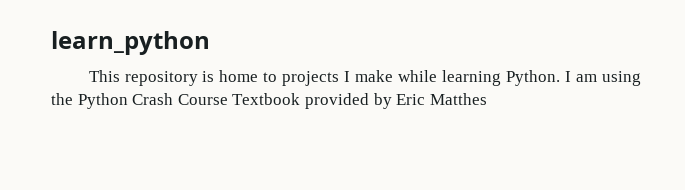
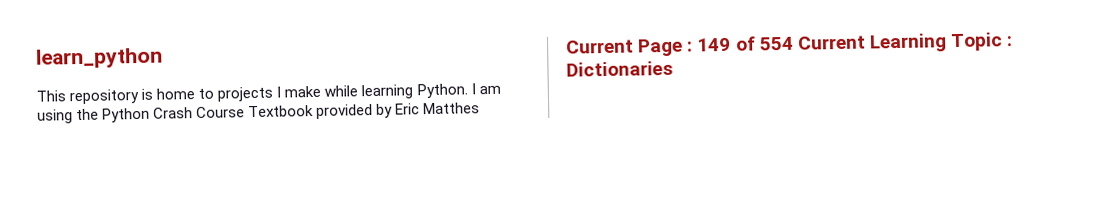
+ Current Page : 149 of 554 Current Learning Topic : Dictionaries

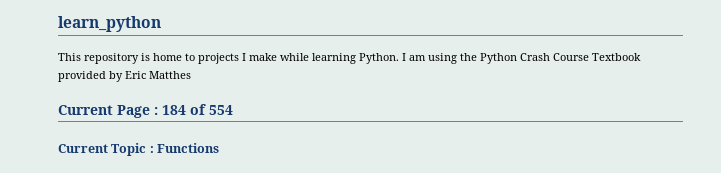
- Current Page : 149 of 554 Current Learning Topic : Dictionaries
+ Current Page : 184 of 554
+ Current Topic : Functions

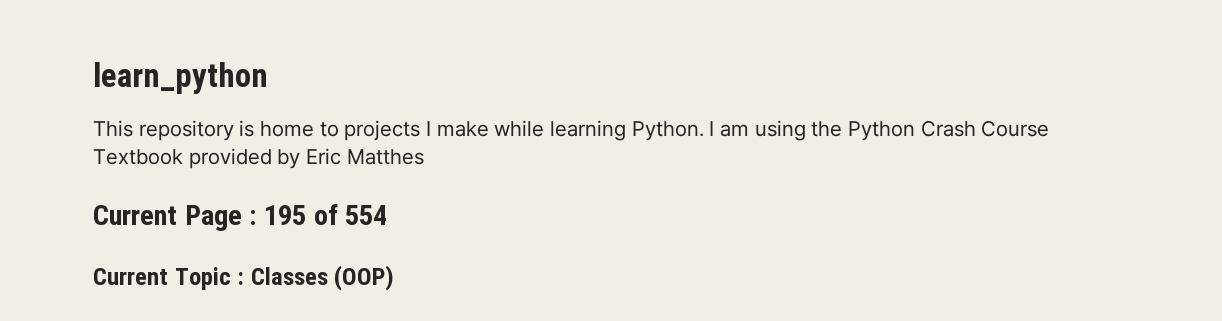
- Current Page : 184 of 554
+ Current Page : 195 of 554
- Current Topic : Functions
+ Current Topic : Classes (OOP)

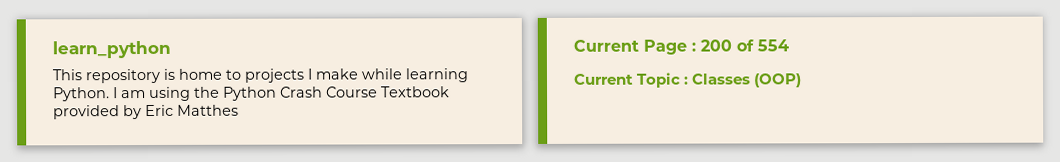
- Current Page : 195 of 554
+ Current Page : 200 of 554

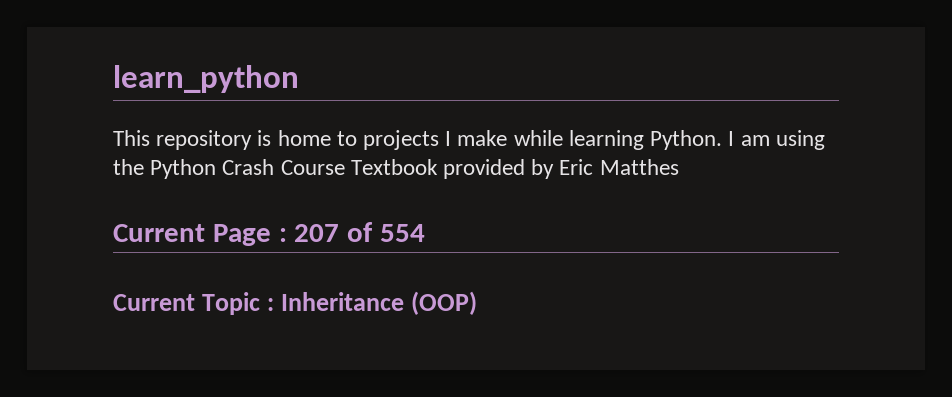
- Current Page : 200 of 554
+ Current Page : 207 of 554
- Current Topic : Classes (OOP)
+ Current Topic : Inheritance (OOP)

